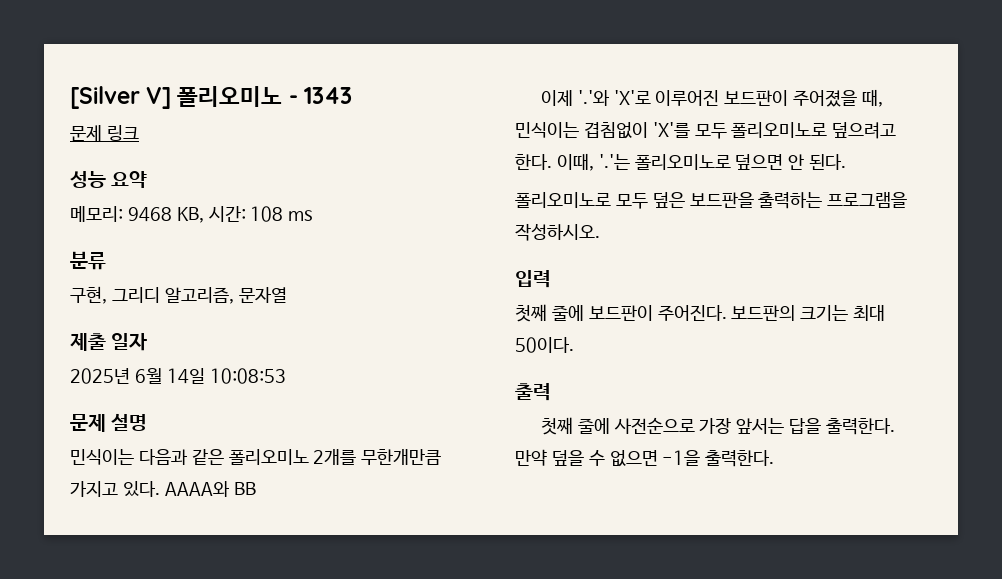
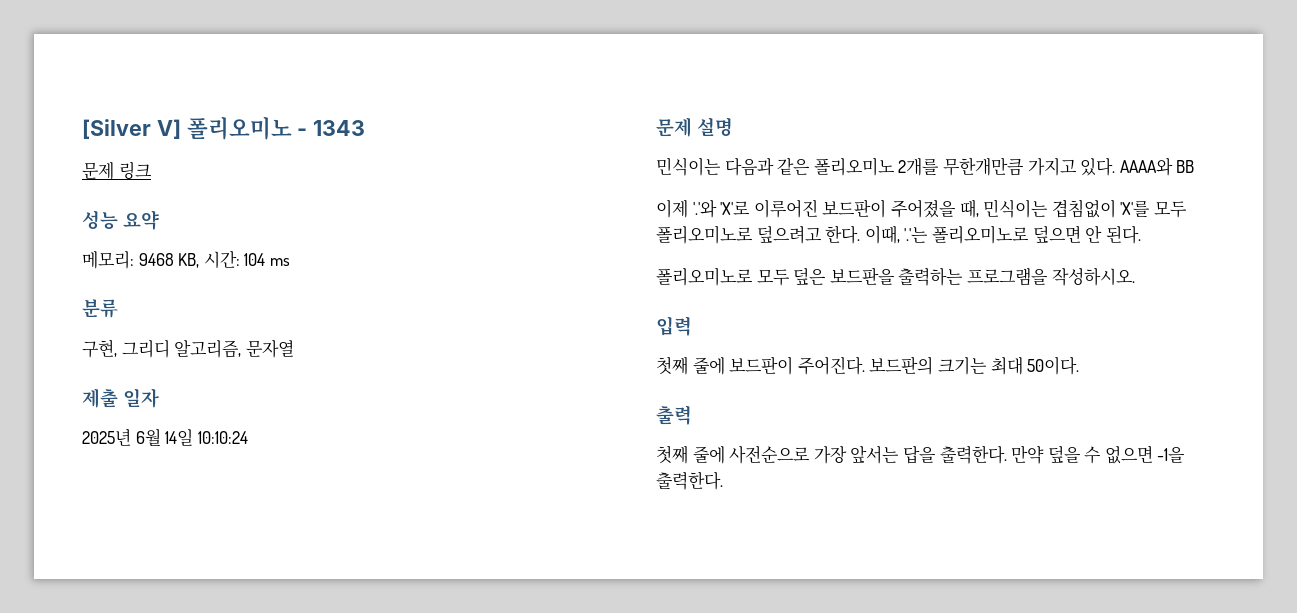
- 메모리: 9468 KB, 시간: 108 ms
+ 메모리: 9468 KB, 시간: 104 ms
- 2025년 6월 14일 10:08:53
+ 2025년 6월 14일 10:10:24

